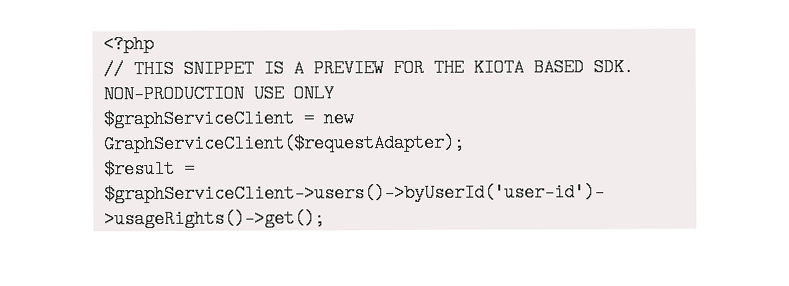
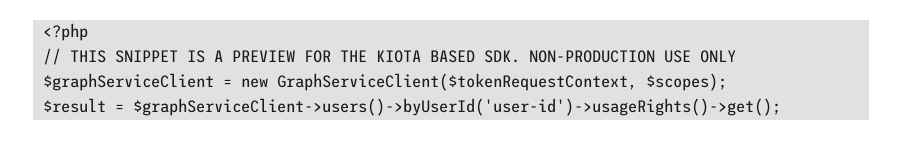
- $graphServiceClient = new GraphServiceClient($requestAdapter);
+ $graphServiceClient = new GraphServiceClient($tokenRequestContext, $scopes);

